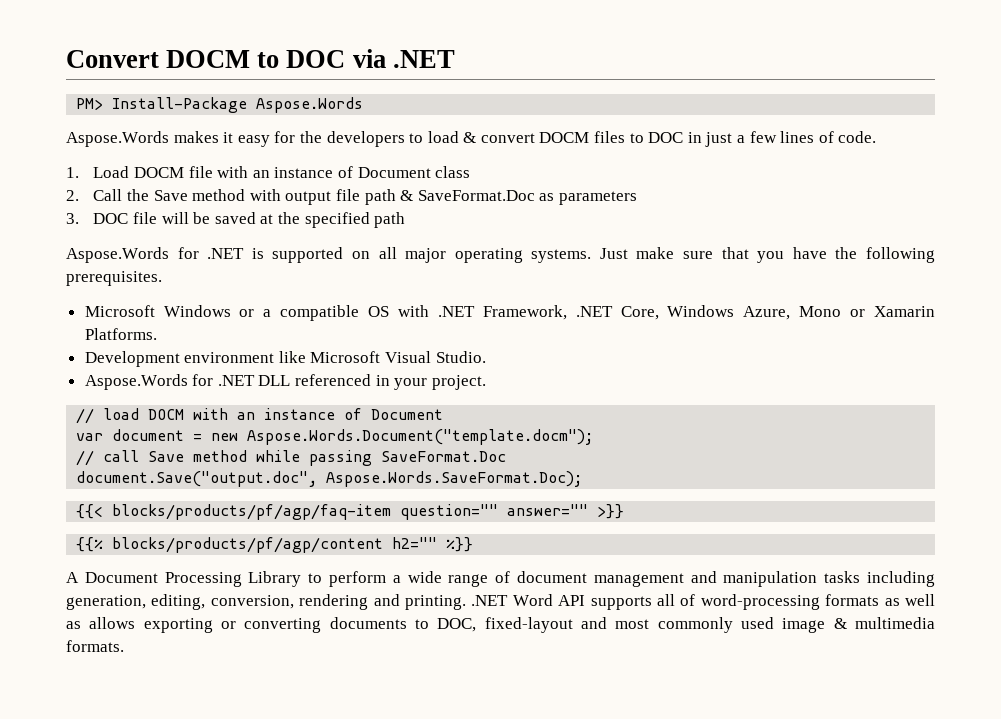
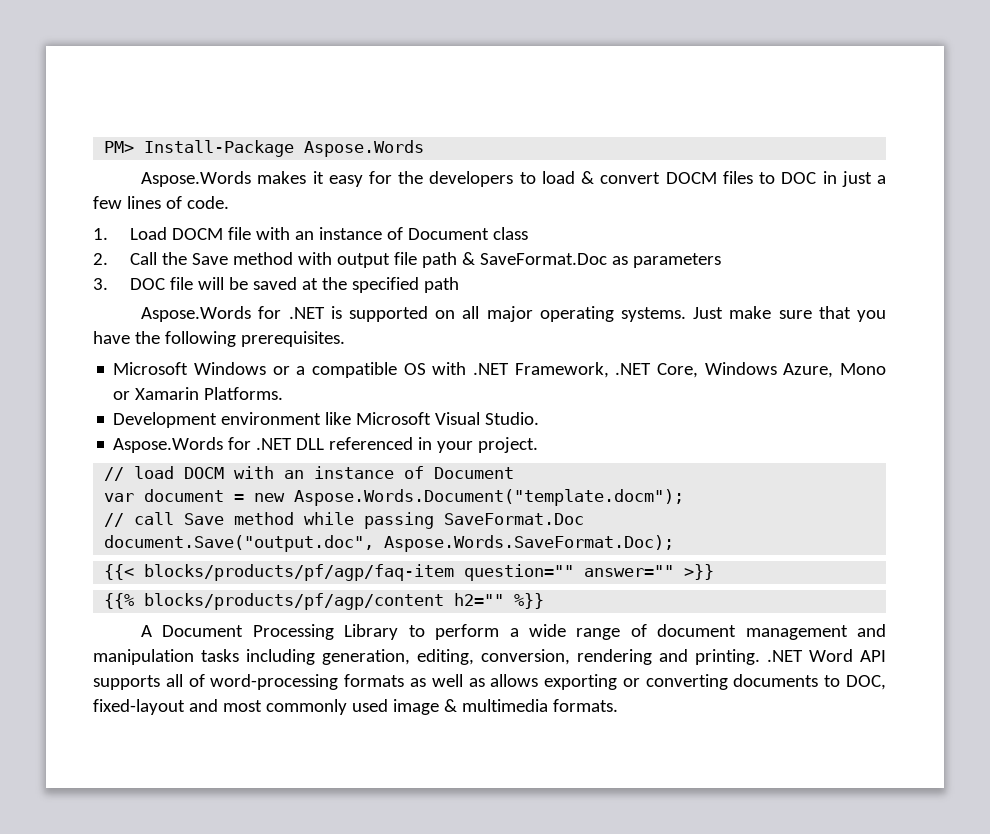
- Convert DOCM to DOC via .NET

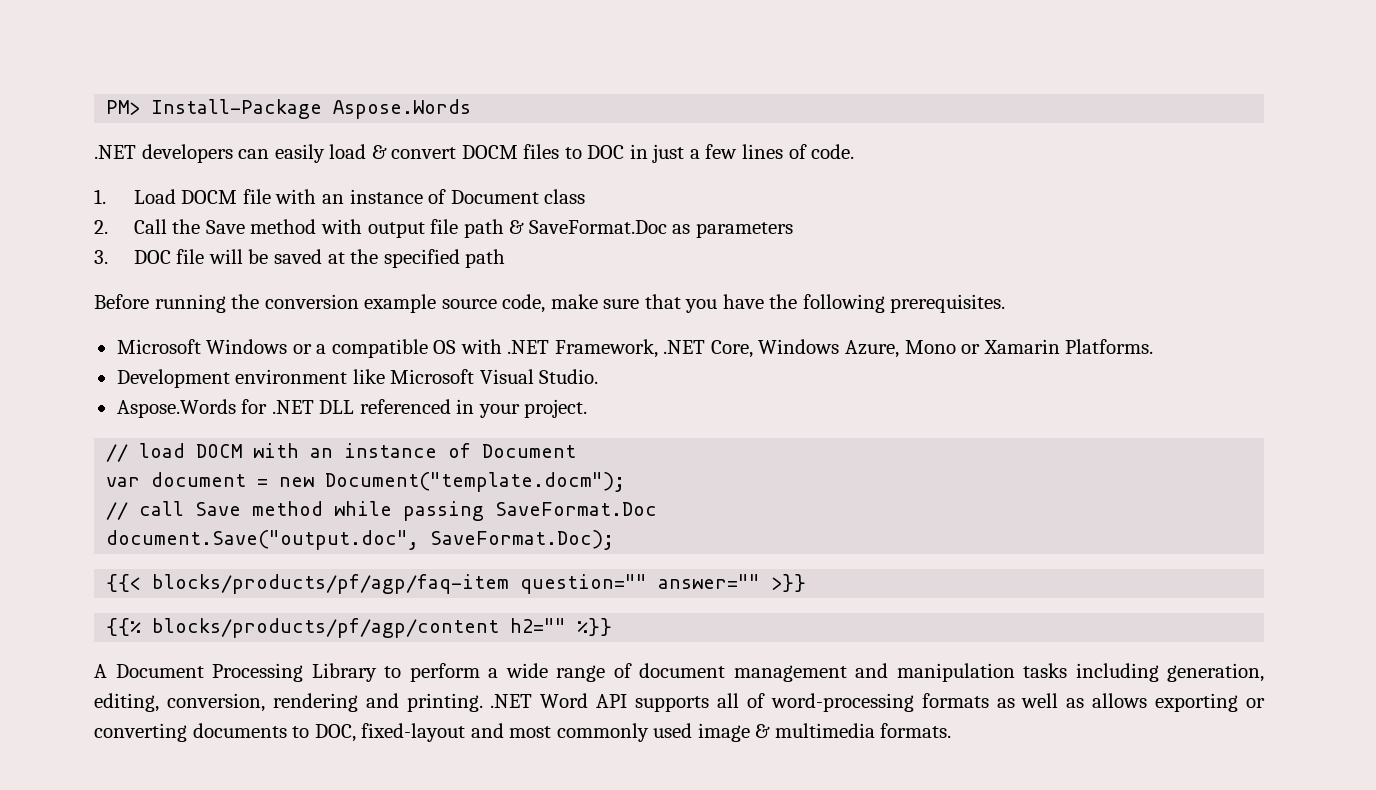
- Aspose.Words makes it easy for the developers to load & convert DOCM files to DOC in just a few lines of code.
+ .NET developers can easily load & convert DOCM files to DOC in just a few lines of code.
- Aspose.Words for .NET is supported on all major operating systems. Just make sure that you have the following prerequisites.
+ Before running the conversion example source code, make sure that you have the following prerequisites.
- var document = new Aspose.Words.Document("template.docm");
+ var document = new Document("template.docm");
- document.Save("output.doc", Aspose.Words.SaveFormat.Doc);
+ document.Save("output.doc", SaveFormat.Doc);

